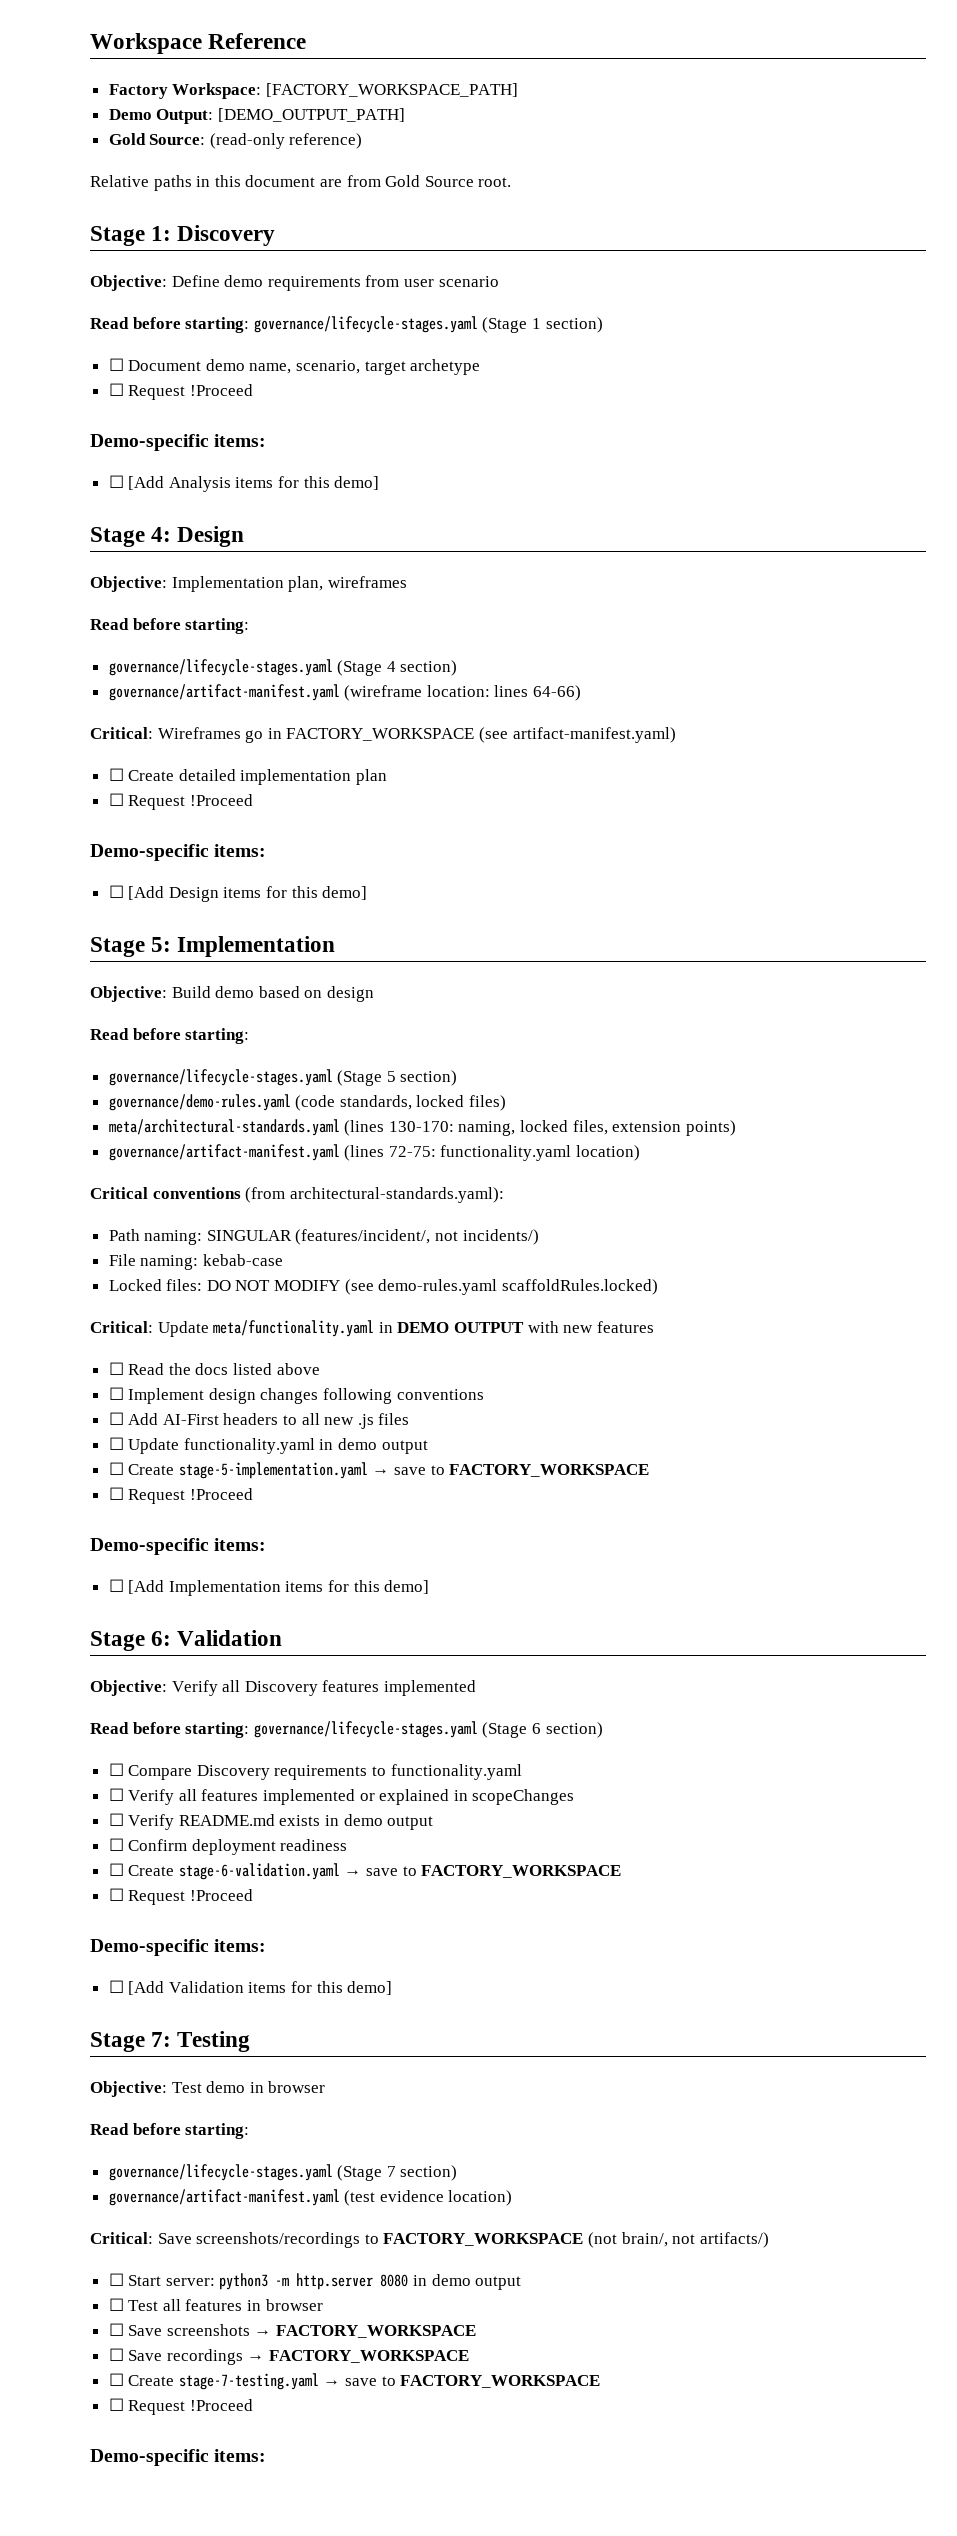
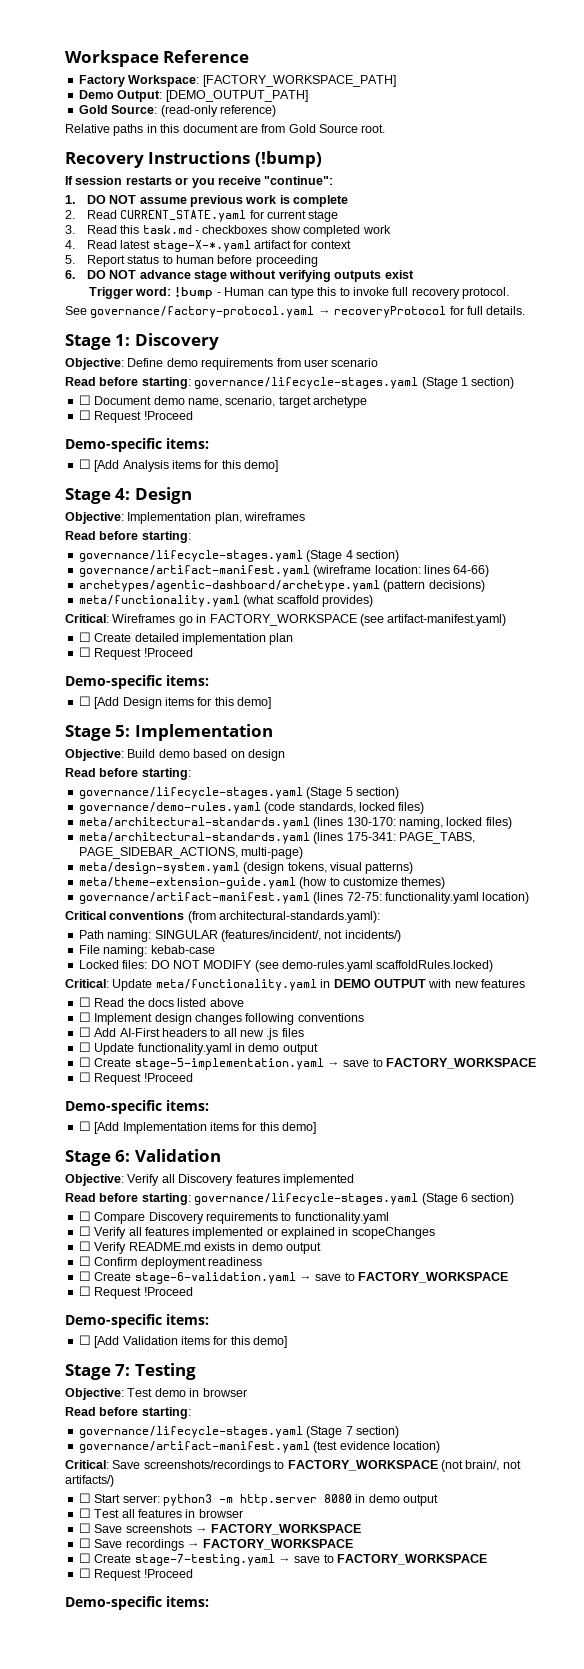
+ Recovery Instructions (!bump)
+ If session restarts or you receive "continue":
+ 1. DO NOT assume previous work is complete
+ 2. Read CURRENT_STATE.yaml for current stage
+ 3. Read this task.md - checkboxes show completed work
+ 4. Read latest stage-X-*.yaml artifact for context
+ 5. Report status to human before proceeding
+ 6. DO NOT advance stage without verifying outputs exist
+ Trigger word: !bump - Human can type this to invoke full recovery protocol.
+ See governance/factory-protocol.yaml → recoveryProtocol for full details.
+ archetypes/agentic-dashboard/archetype.yaml (pattern decisions)
+ meta/functionality.yaml (what scaffold provides)
- meta/architectural-standards.yaml (lines 130-170: naming, locked files, extension points)
+ meta/architectural-standards.yaml (lines 130-170: naming, locked files)
+ meta/architectural-standards.yaml (lines 175-341: PAGE_TABS, PAGE_SIDEBAR_ACTIONS, multi-page)
+ meta/design-system.yaml (design tokens, visual patterns)
+ meta/theme-extension-guide.yaml (how to customize themes)

